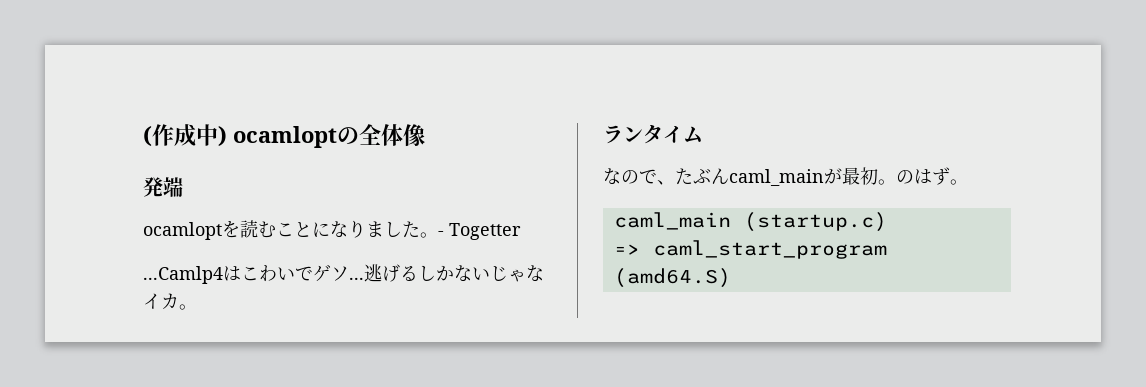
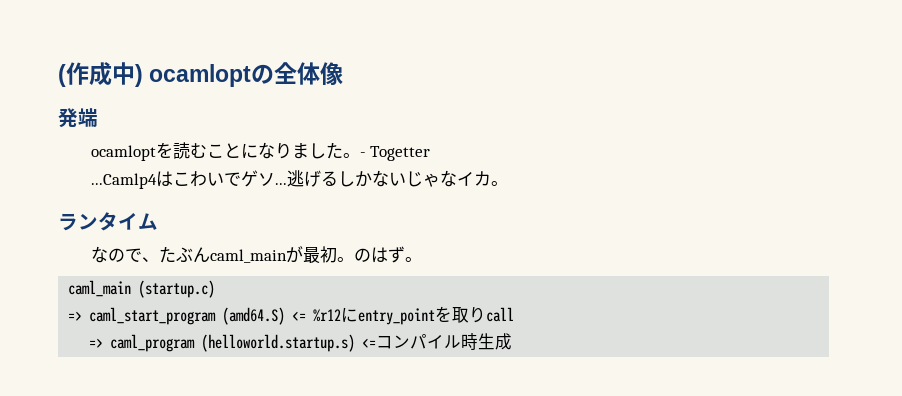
- => caml_start_program (amd64.S)
+ => caml_start_program (amd64.S) <= %r12にentry_pointを取りcall
+ => caml_program (helloworld.startup.s) <=コンパイル時生成

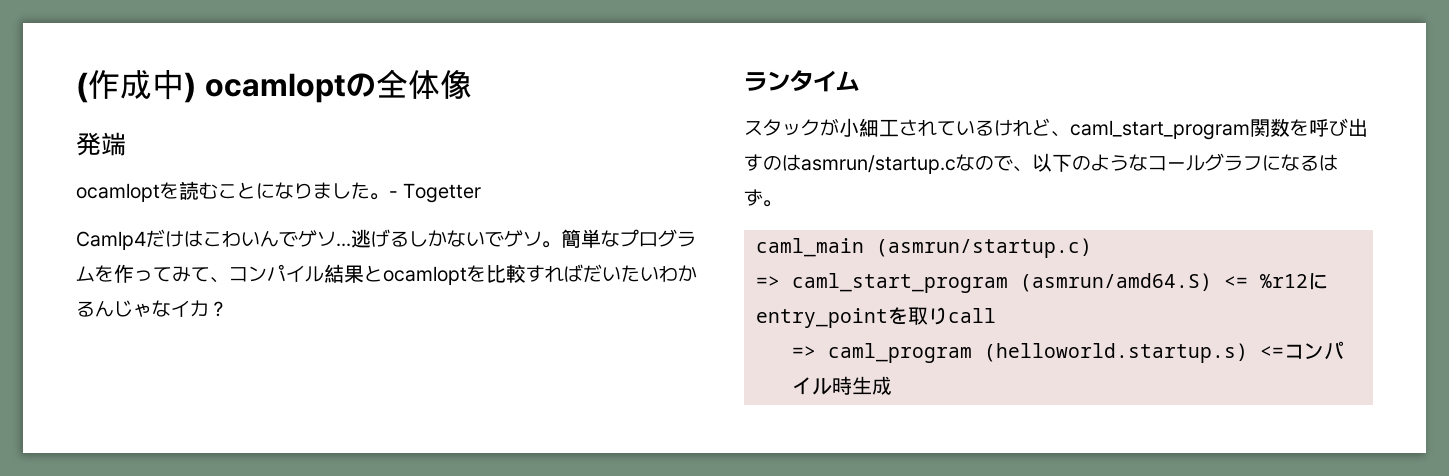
- ...Camlp4はこわいでゲソ...
+ Camlp4だけはこわいんでゲソ...
- 逃げるしかないじゃなイカ。
+ 逃げるしかないでゲソ。簡単なプログラムを作ってみて、コンパイル結果とocamloptを比較すればだいたいわかるんじゃなイカ？
- なので、たぶんcaml_mainが最初。のはず。
+ スタックが小細工されているけれど、caml_start_program関数を呼び出すのはasmrun/startup.cなので、以下のようなコールグラフになるはず。
- caml_main (startup.c)
+ caml_main (asmrun/startup.c)
- => caml_start_program (amd64.S) <= %r12にentry_pointを取りcall
+ => caml_start_program (asmrun/amd64.S) <= %r12にentry_pointを取りcall

